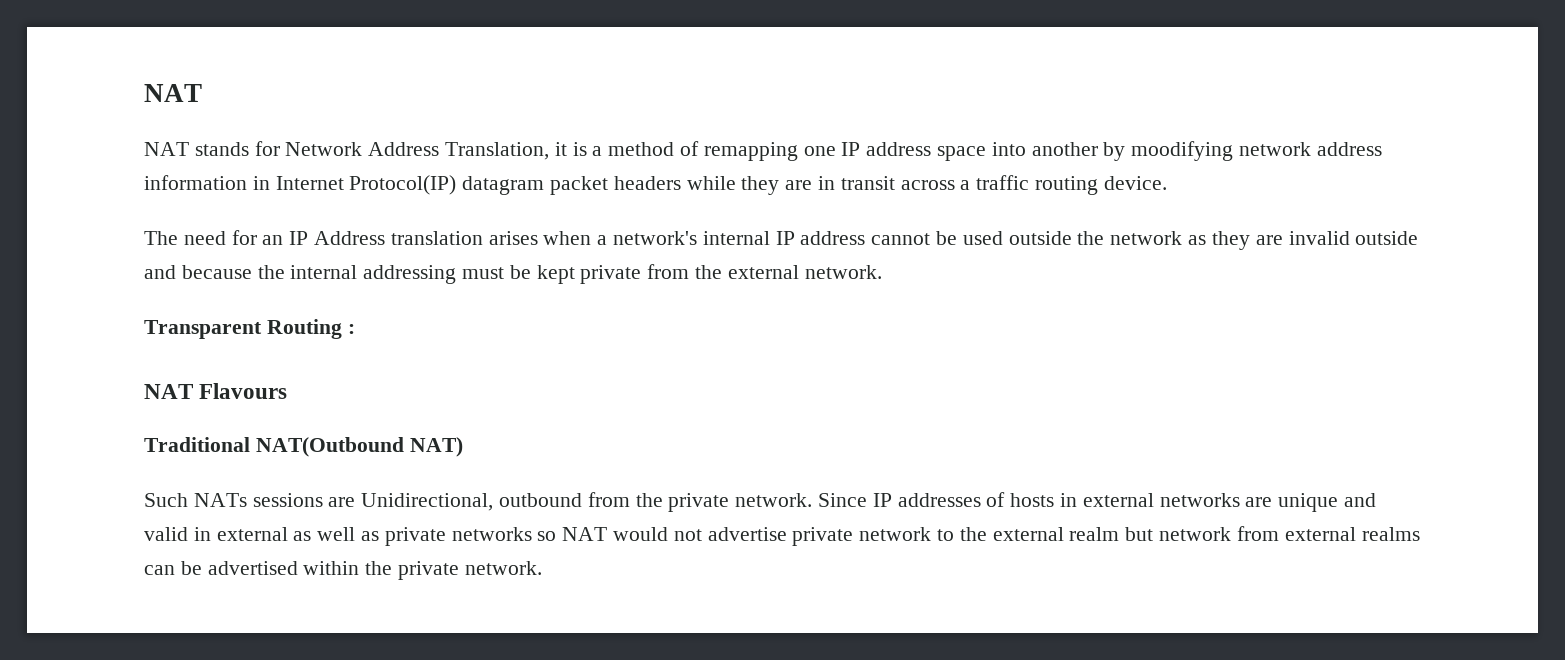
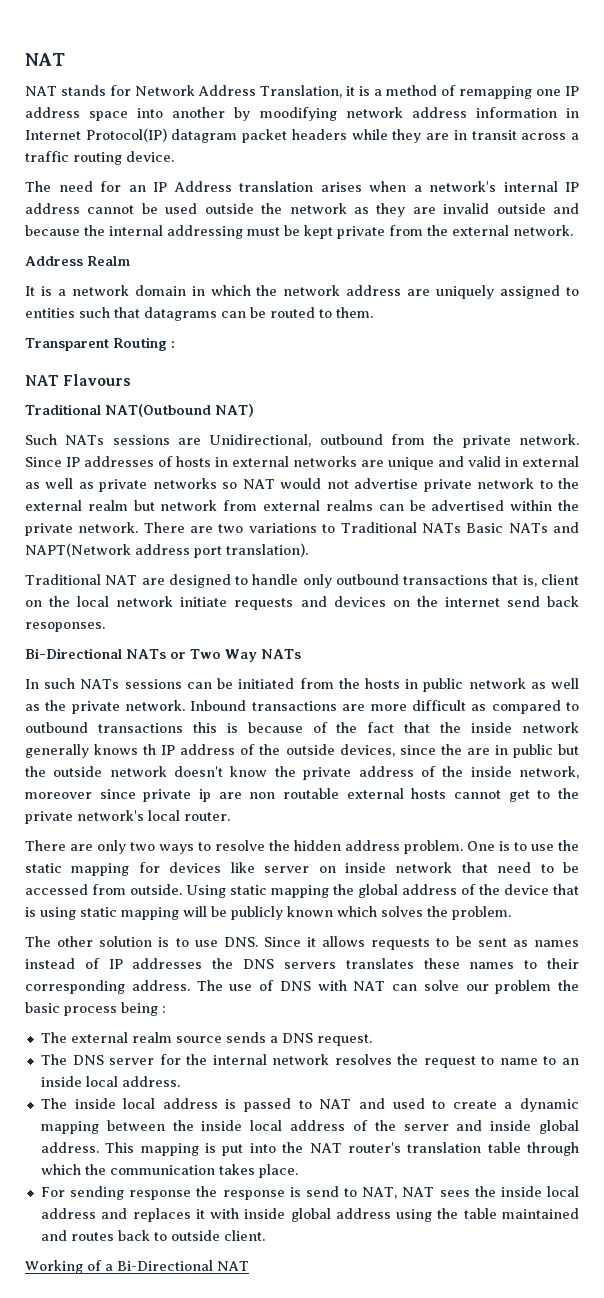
+ Address Realm
+ It is a network domain in which the network address are uniquely assigned to entities such that datagrams can be routed to them.
+ There are two variations to Traditional NATs Basic NATs and NAPT(Network address port translation).
+ Traditional NAT are designed to handle only outbound transactions that is, client on the local network initiate requests and devices on the internet send back resoponses.
+ Bi-Directional NATs or Two Way NATs
+ In such NATs sessions can be initiated from the hosts in public network as well as the private network. Inbound transactions are more difficult as compared to outbound transactions this is because of the fact that the inside network generally knows th IP address of the outside devices, since the are in public but the outside network doesn't know the private address of the inside network, moreover since private ip are non routable external hosts cannot get to the private network's local router.
+ There are only two ways to resolve the hidden address problem. One is to use the static mapping for devices like server on inside network that need to be accessed from outside. Using static mapping the global address of the device that is using static mapping will be publicly known which solves the problem.
+ The other solution is to use DNS. Since it allows requests to be sent as names instead of IP addresses the DNS servers translates these names to their corresponding address. The use of DNS with NAT can solve our problem the basic process being :
+ The external realm source sends a DNS request.
+ The DNS server for the internal network resolves the request to name to an inside local address.
+ The inside local address is passed to NAT and used to create a dynamic mapping between the inside local address of the server and inside global address. This mapping is put into the NAT router's translation table through which the communication takes place.
+ For sending response the response is send to NAT, NAT sees the inside local address and replaces it with inside global address using the table maintained and routes back to outside client.
+ Working of a Bi-Directional NAT

